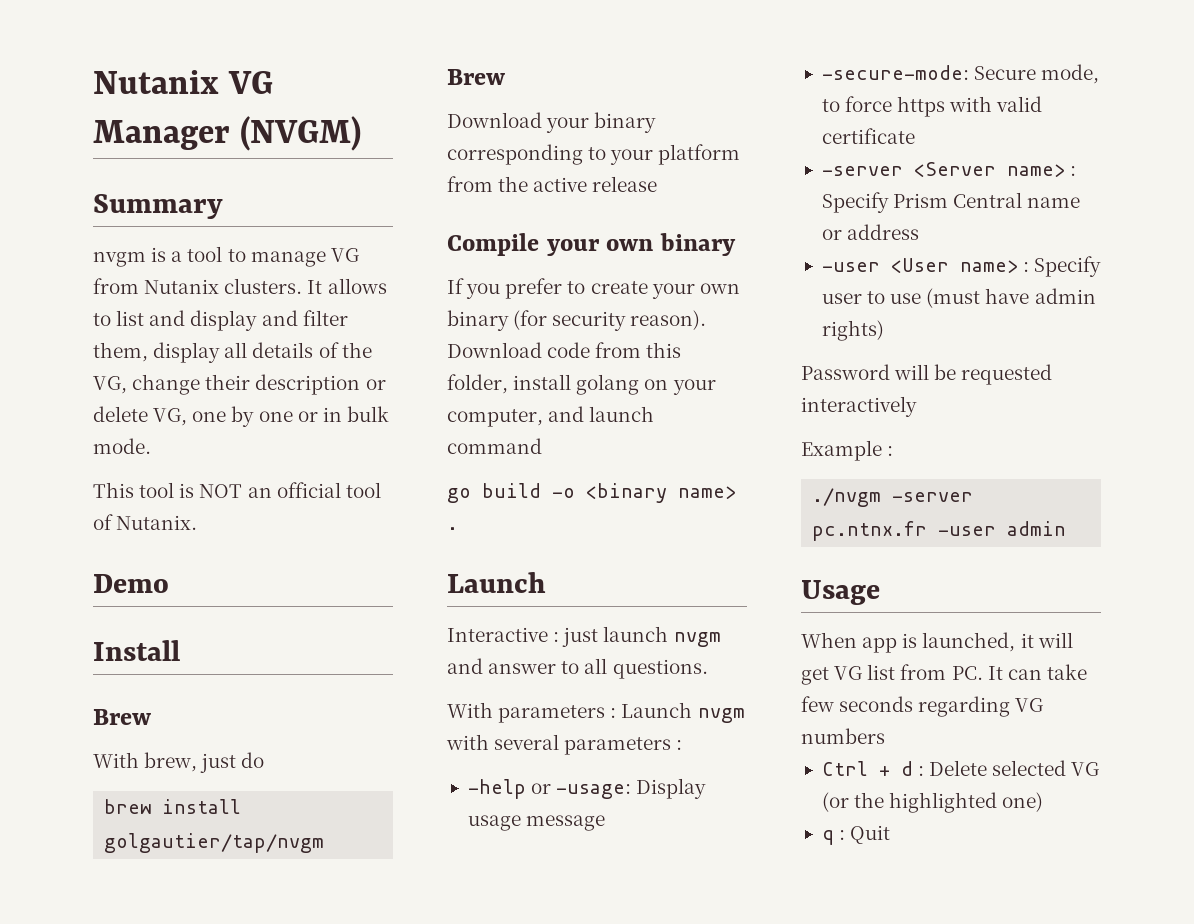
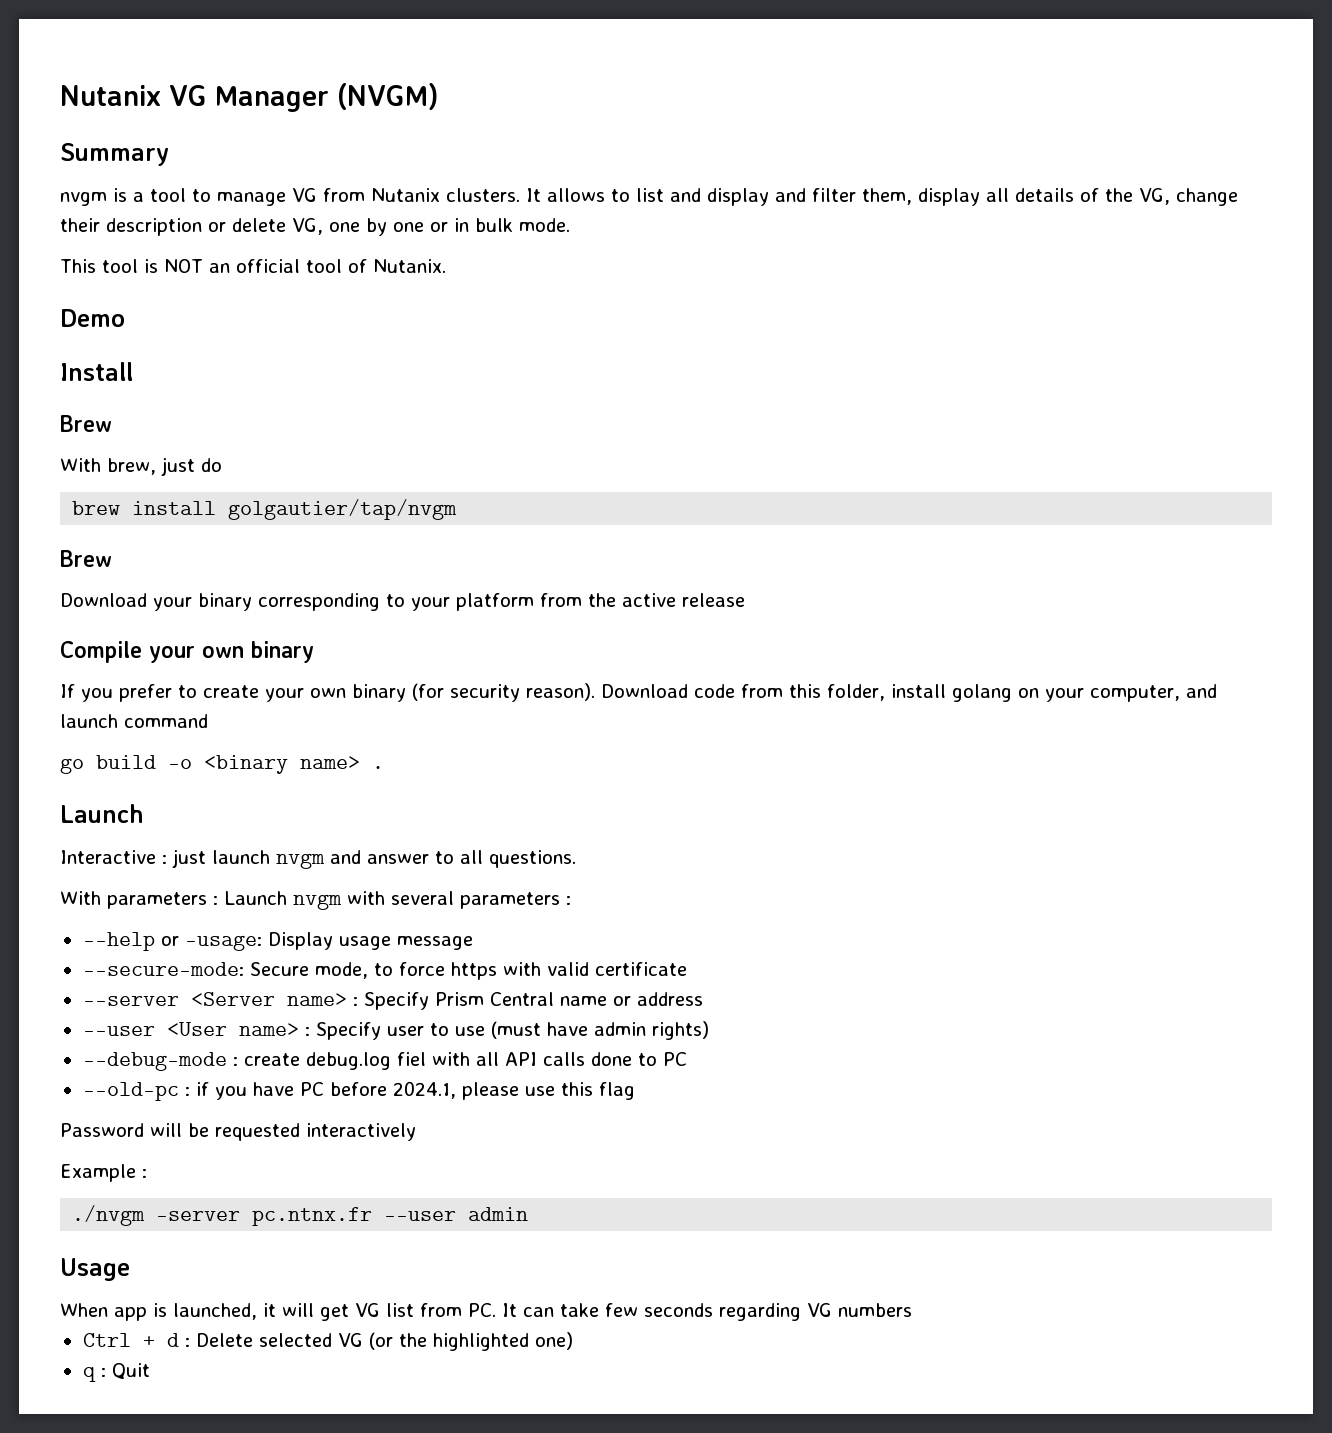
- -help or -usage: Display usage message
+ --help or -usage: Display usage message
- -secure-mode: Secure mode, to force https with valid certificate
+ --secure-mode: Secure mode, to force https with valid certificate
- -server <Server name> : Specify Prism Central name or address
+ --server <Server name> : Specify Prism Central name or address
- -user <User name> : Specify user to use (must have admin rights)
+ --user <User name> : Specify user to use (must have admin rights)
+ --debug-mode : create debug.log fiel with all API calls done to PC
+ --old-pc : if you have PC before 2024.1, please use this flag
- ./nvgm -server pc.ntnx.fr -user admin
+ ./nvgm -server pc.ntnx.fr --user admin

